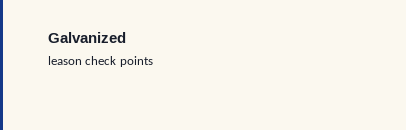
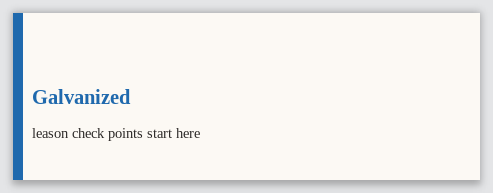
- leason check points
+ leason check points start here

